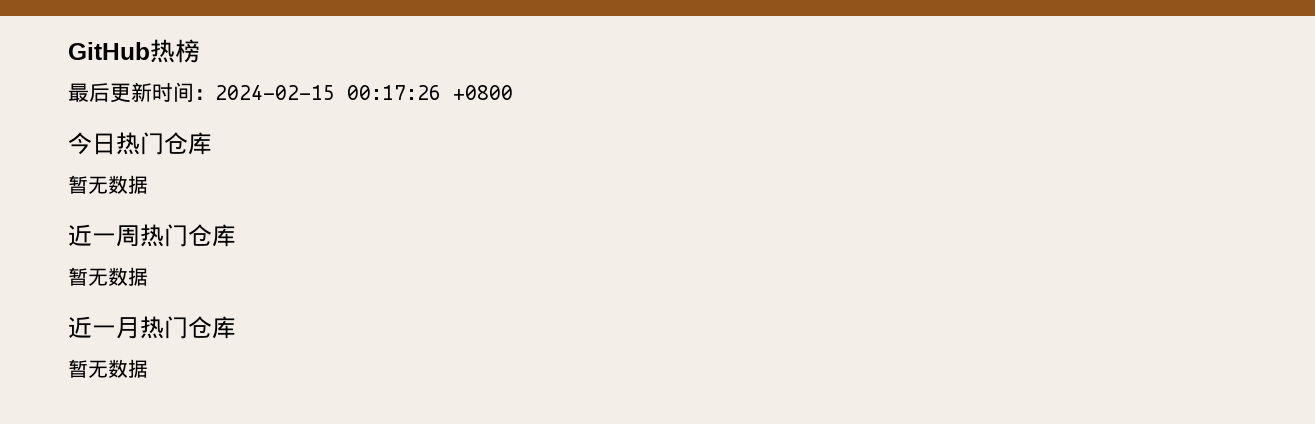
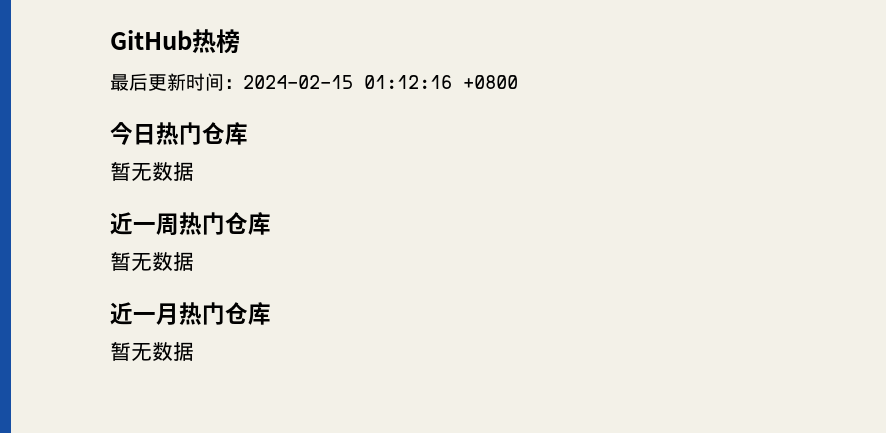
- 最后更新时间：2024-02-15 00:17:26 +0800
+ 最后更新时间：2024-02-15 01:12:16 +0800

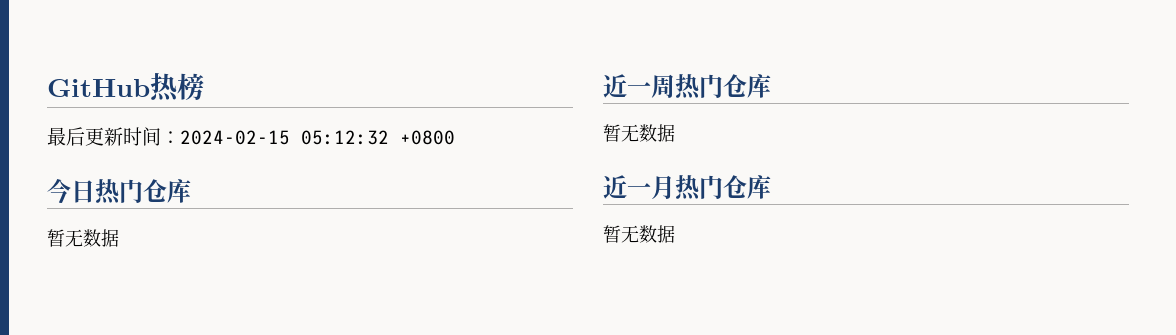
- 最后更新时间：2024-02-15 01:12:16 +0800
+ 最后更新时间：2024-02-15 05:12:32 +0800

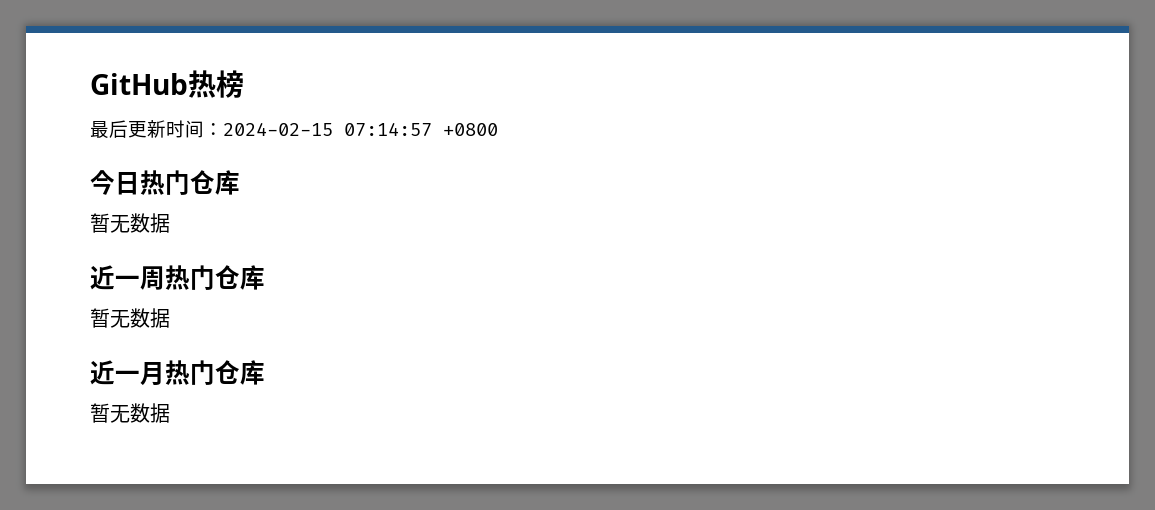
- 最后更新时间：2024-02-15 05:12:32 +0800
+ 最后更新时间：2024-02-15 07:14:57 +0800

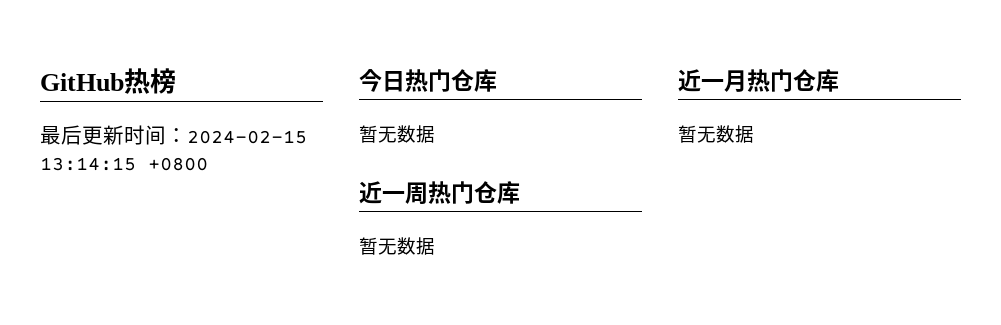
- 最后更新时间：2024-02-15 07:14:57 +0800
+ 最后更新时间：2024-02-15 13:14:15 +0800

